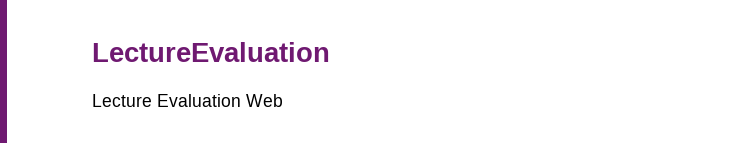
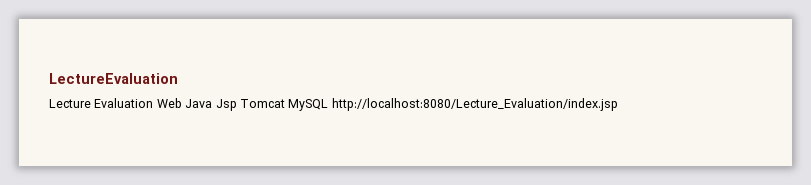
- Lecture Evaluation Web
+ Lecture Evaluation Web Java Jsp Tomcat MySQL http://localhost:8080/Lecture_Evaluation/index.jsp

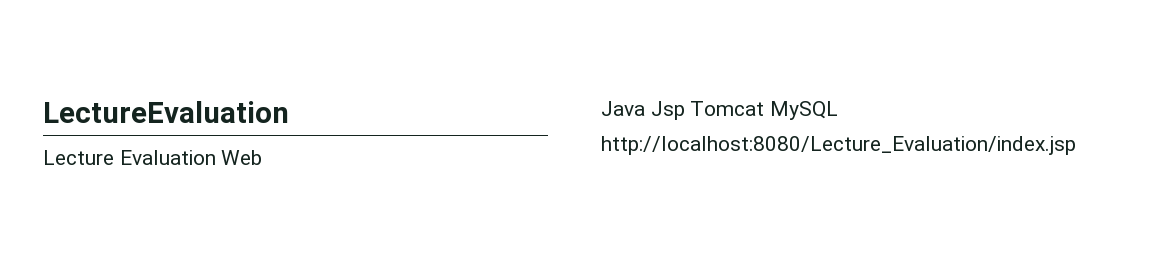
- Lecture Evaluation Web Java Jsp Tomcat MySQL http://localhost:8080/Lecture_Evaluation/index.jsp
+ Lecture Evaluation Web
+ Java Jsp Tomcat MySQL
+ http://localhost:8080/Lecture_Evaluation/index.jsp

